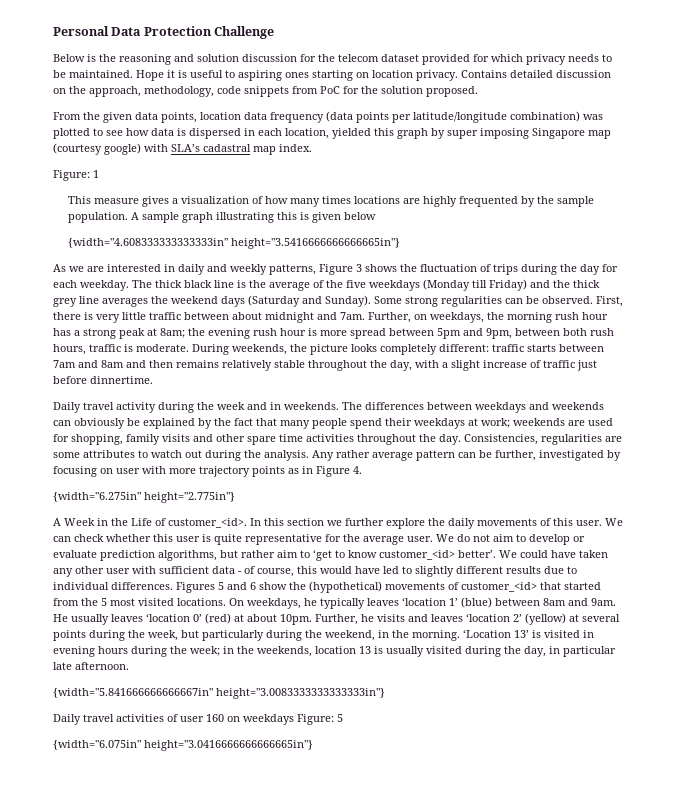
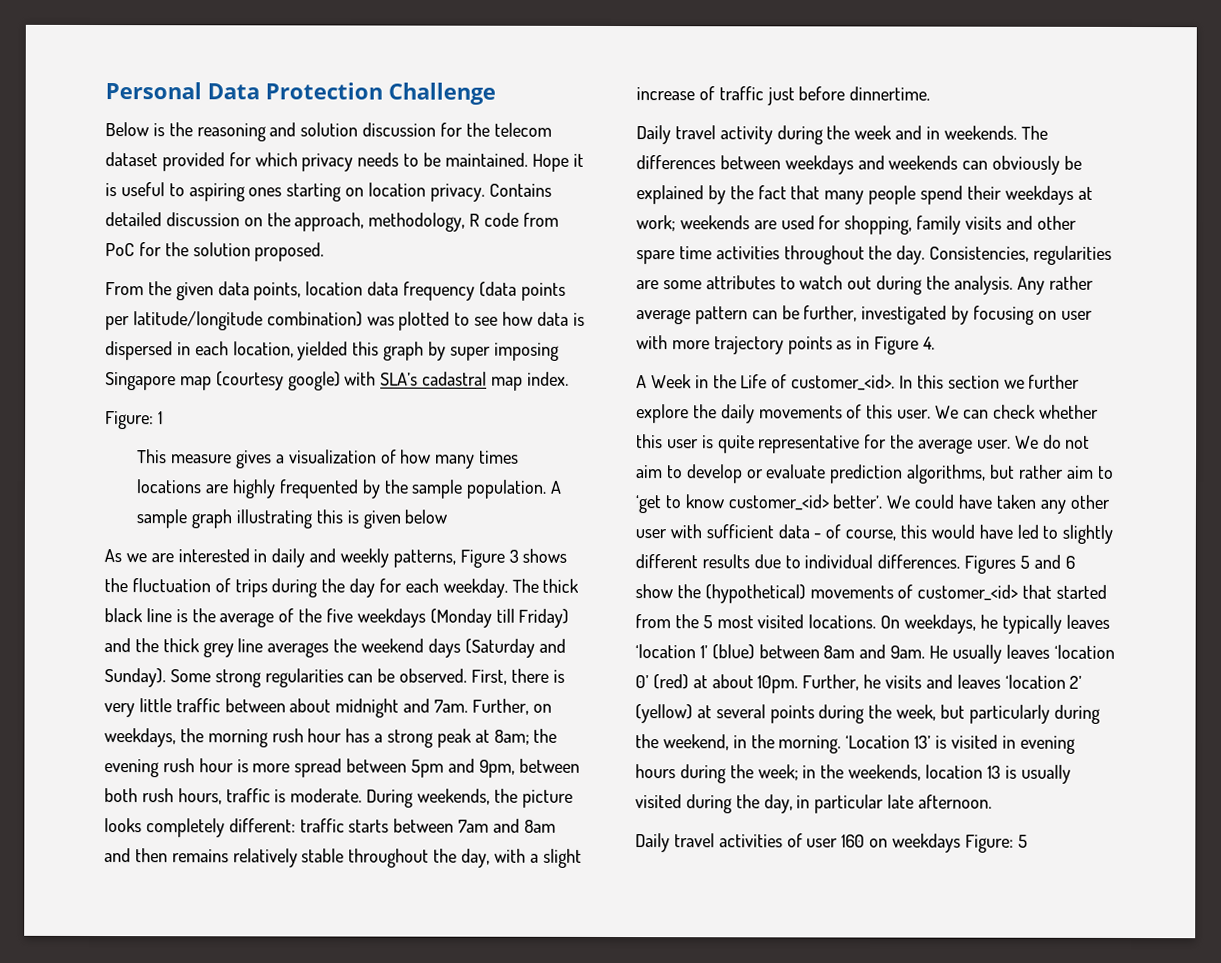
- Contains detailed discussion on the approach, methodology, code snippets from PoC for the solution proposed.
+ Contains detailed discussion on the approach, methodology, R code from PoC for the solution proposed.
- {width="4.608333333333333in" height="3.5416666666666665in"}
- {width="6.275in" height="2.775in"}
- {width="5.841666666666667in" height="3.0083333333333333in"}
- {width="6.075in" height="3.0416666666666665in"}

